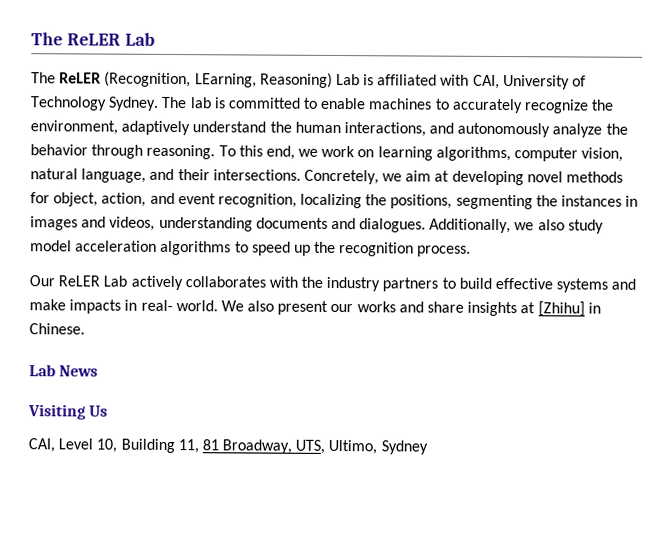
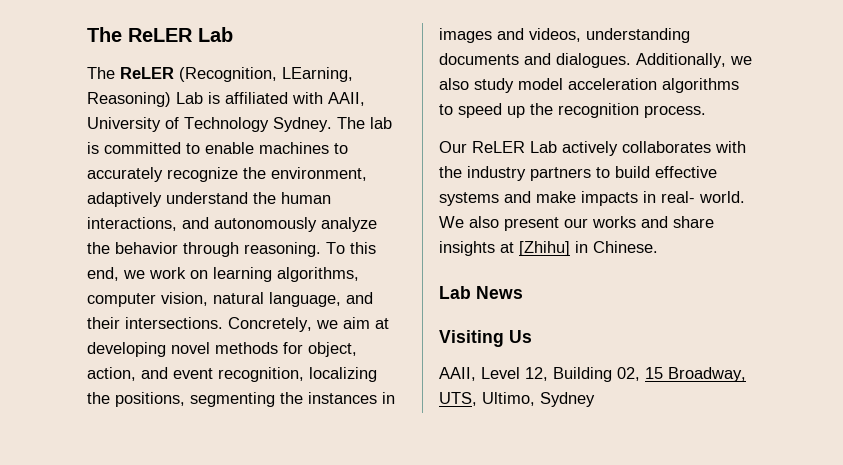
- The ReLER (Recognition, LEarning, Reasoning) Lab is affiliated with CAI, University of Technology Sydney.
+ The ReLER (Recognition, LEarning, Reasoning) Lab is affiliated with AAII, University of Technology Sydney.
- CAI, Level 10, Building 11, 81 Broadway, UTS, Ultimo, Sydney
+ AAII, Level 12, Building 02, 15 Broadway, UTS, Ultimo, Sydney

